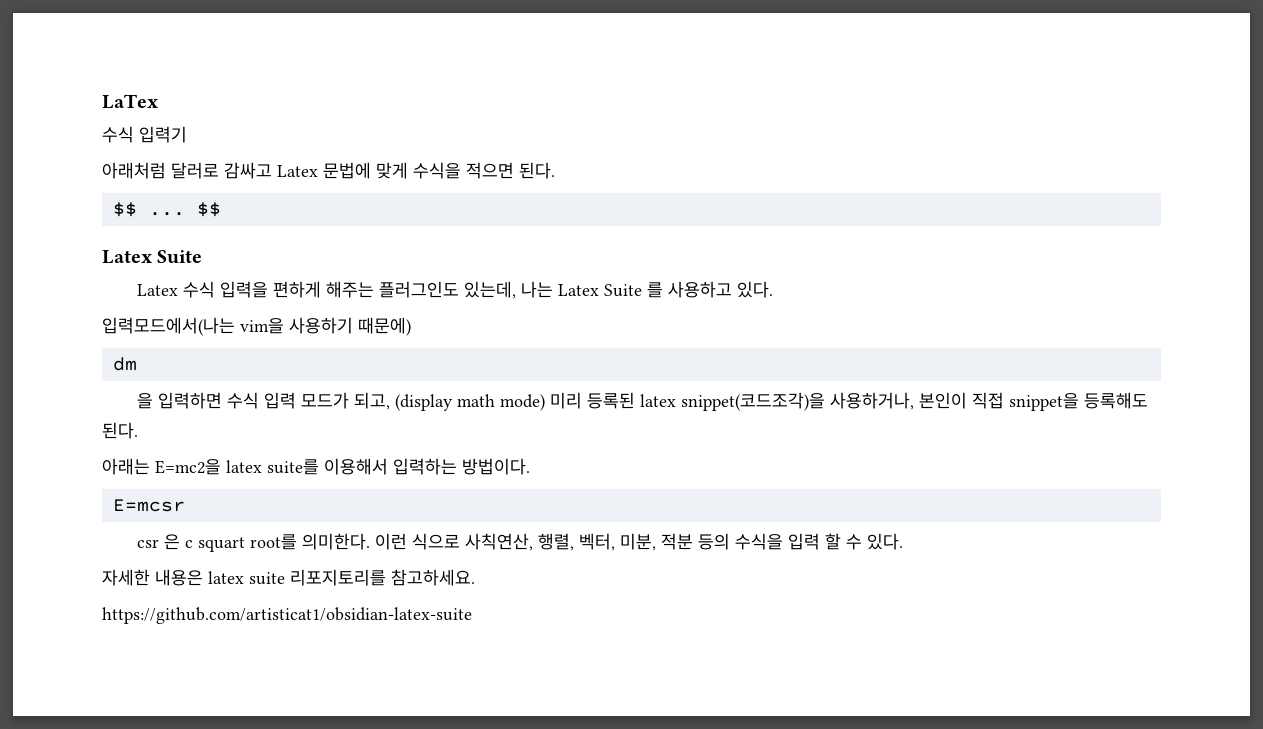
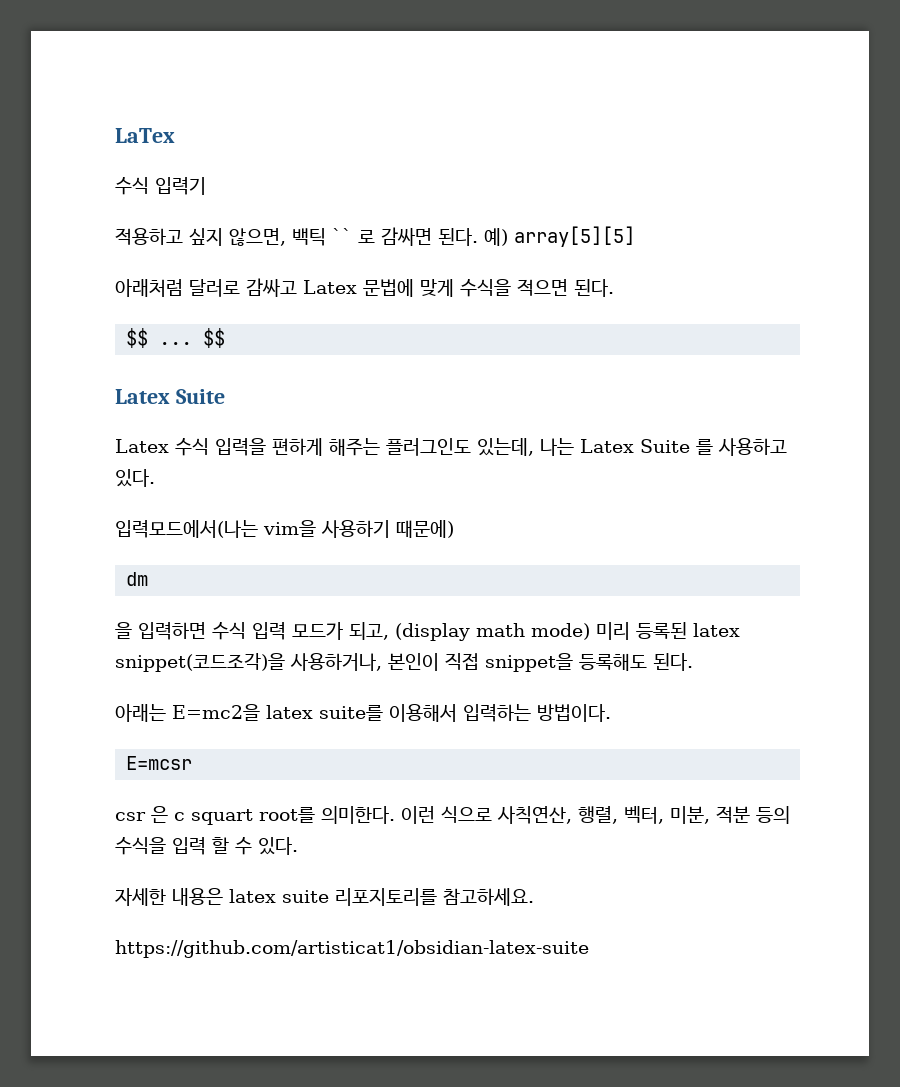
+ 적용하고 싶지 않으면, 백틱 `` 로 감싸면 된다. 예) array[5][5]

